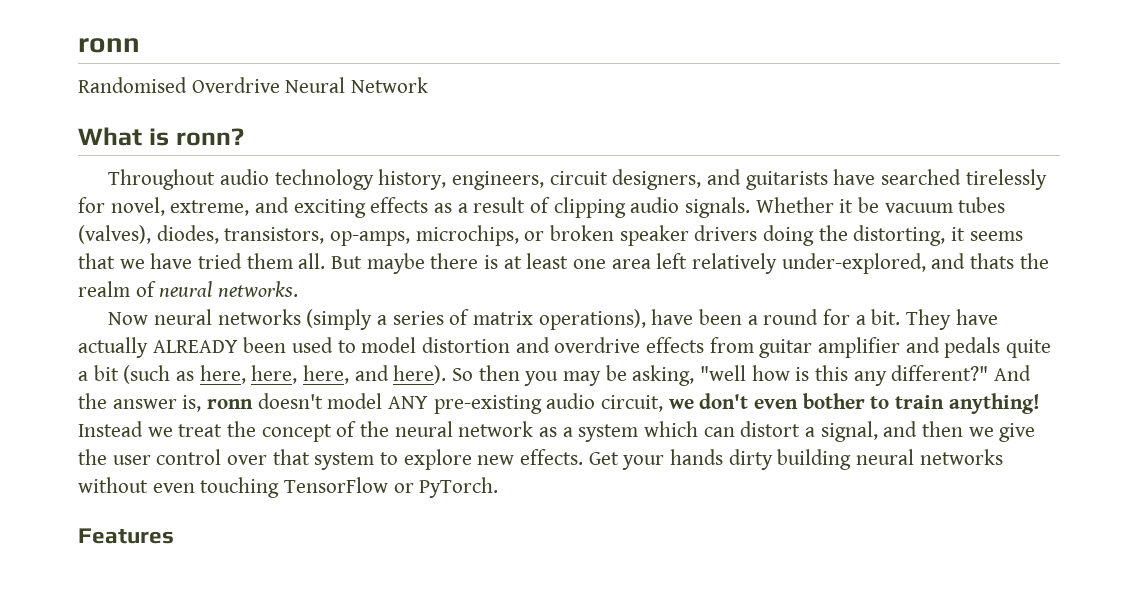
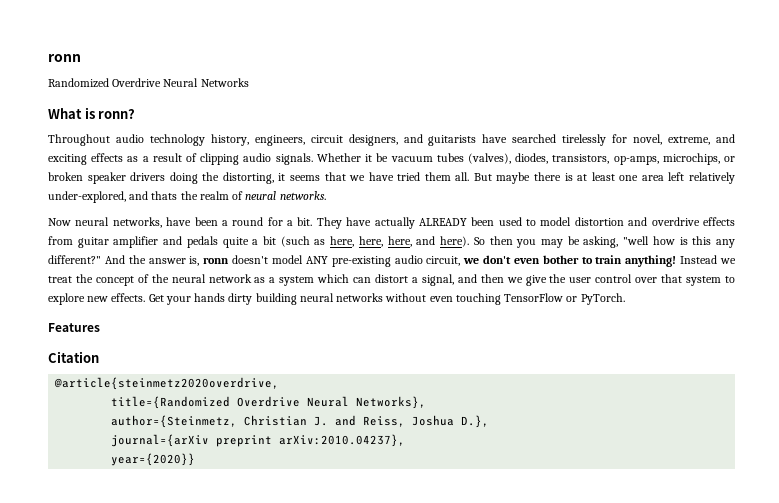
- Randomised Overdrive Neural Network
+ Randomized Overdrive Neural Networks
- Now neural networks (simply a series of matrix operations), have been a round for a bit.
+ Now neural networks, have been a round for a bit.
+ Citation
+ @article{steinmetz2020overdrive,
+ title={Randomized Overdrive Neural Networks},
+ author={Steinmetz, Christian J. and Reiss, Joshua D.},
+ journal={arXiv preprint arXiv:2010.04237},
+ year={2020}}

